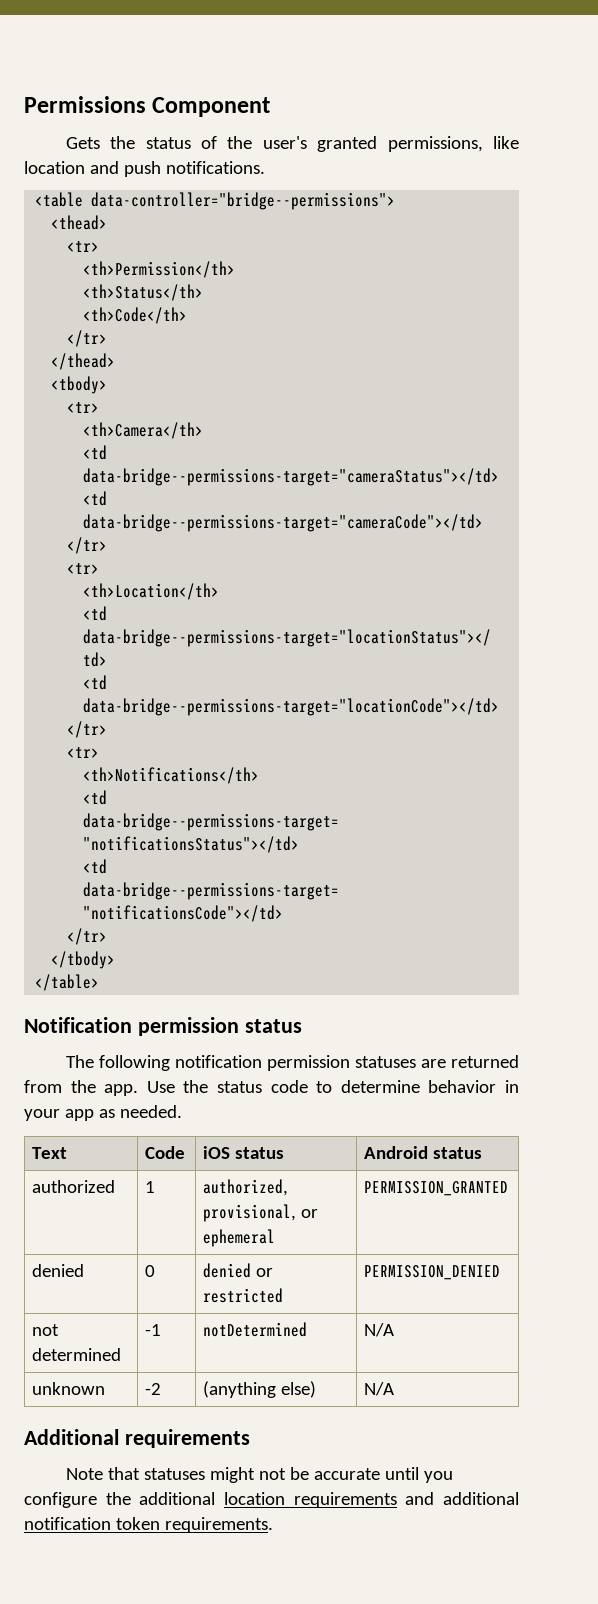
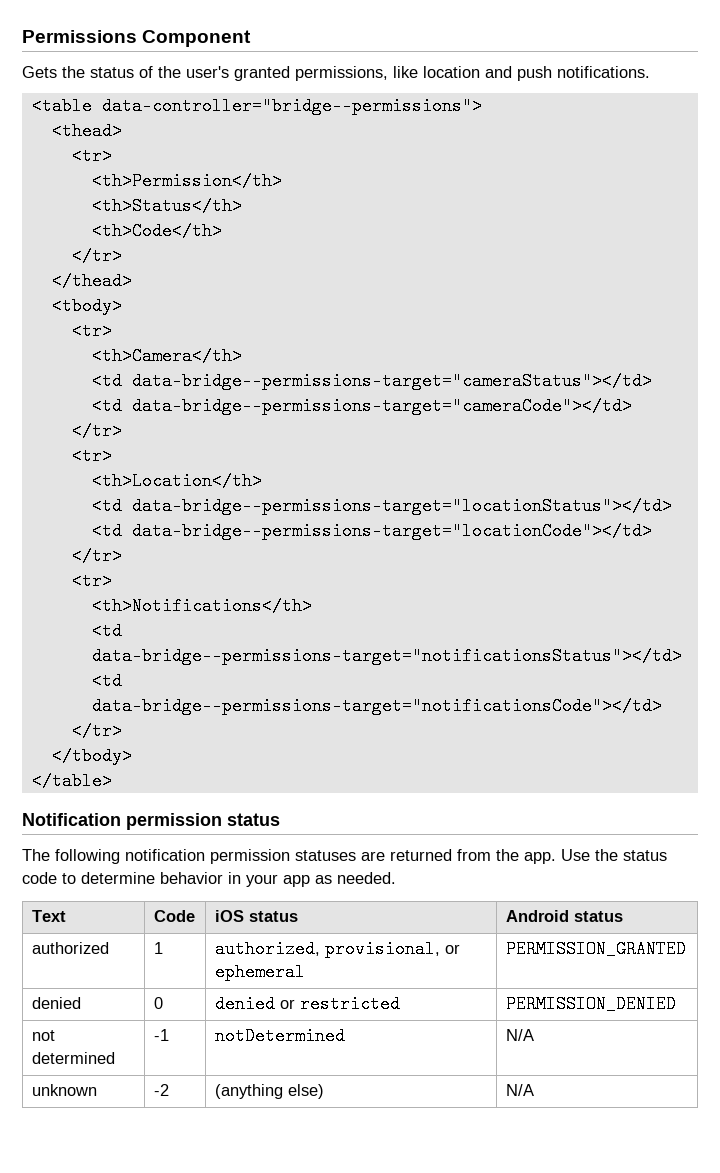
- Additional requirements
- Note that statuses might not be accurate until you configure the additional location requirements and additional notification token requirements.

